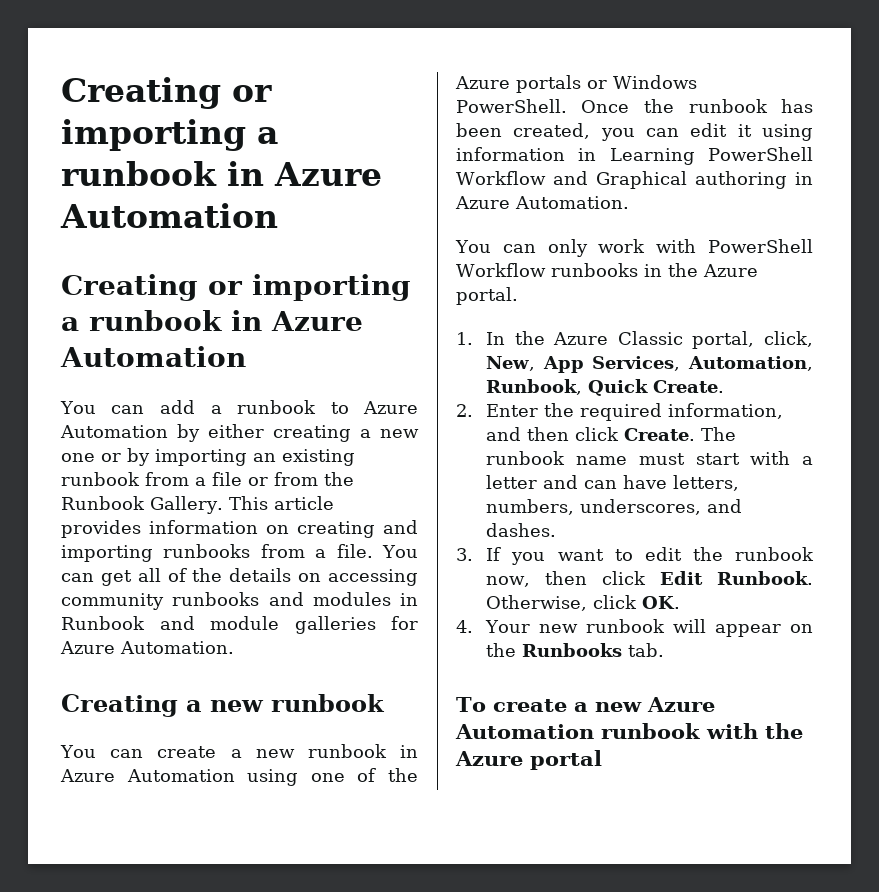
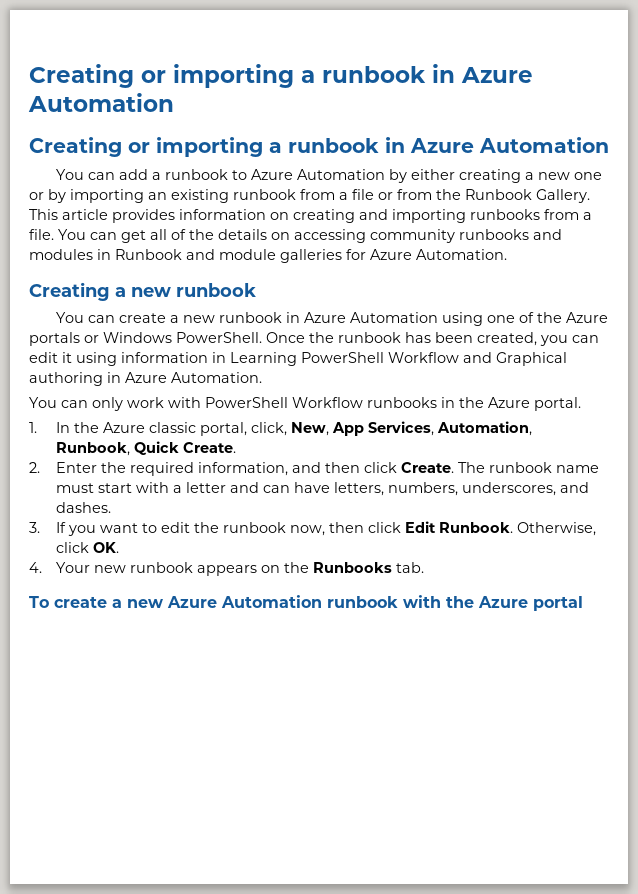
- 1. In the Azure Classic portal, click, New, App Services, Automation, Runbook, Quick Create.
+ 1. In the Azure classic portal, click, New, App Services, Automation, Runbook, Quick Create.
- 4. Your new runbook will appear on the Runbooks tab.
+ 4. Your new runbook appears on the Runbooks tab.

